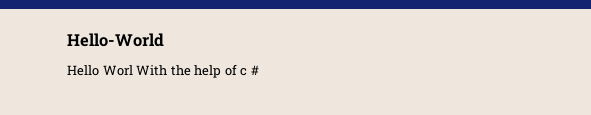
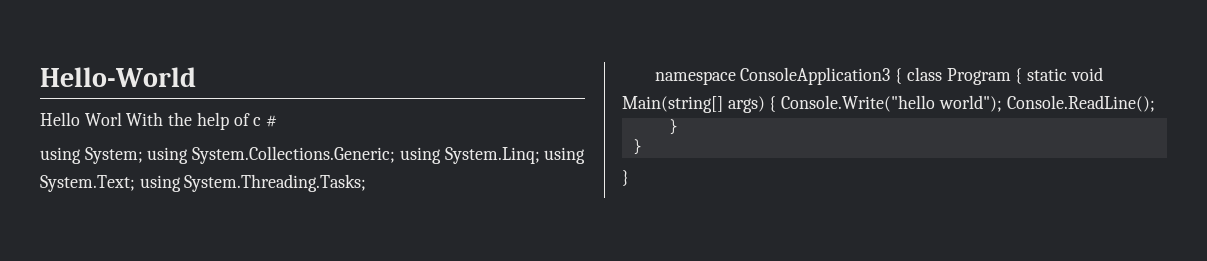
+ using System; using System.Collections.Generic; using System.Linq; using System.Text; using System.Threading.Tasks;
+ namespace ConsoleApplication3 { class Program { static void Main(string[] args) { Console.Write("hello world"); Console.ReadLine();
+ }
+ }
+ }

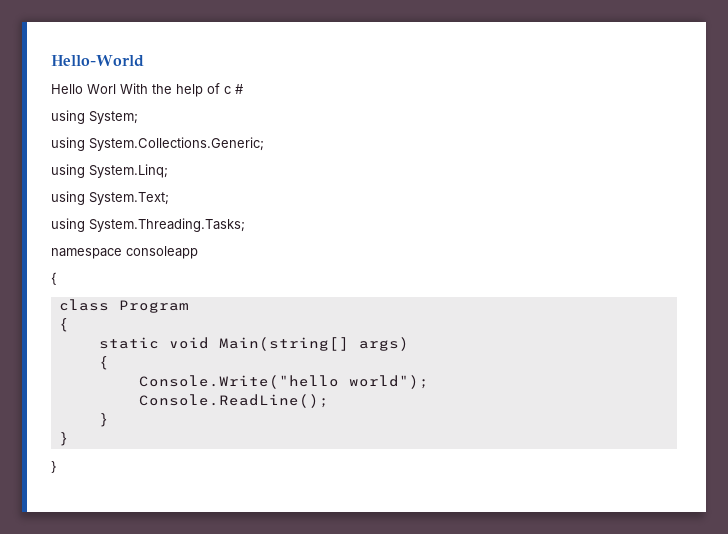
- using System; using System.Collections.Generic; using System.Linq; using System.Text; using System.Threading.Tasks;
+ using System;
+ using System.Collections.Generic;
+ using System.Linq;
+ using System.Text;
+ using System.Threading.Tasks;
- namespace ConsoleApplication3 { class Program { static void Main(string[] args) { Console.Write("hello world"); Console.ReadLine();
+ namespace consoleapp
+ {
+ class Program
+ {
+ static void Main(string[] args)
+ {
+ Console.Write("hello world");
+ Console.ReadLine();

